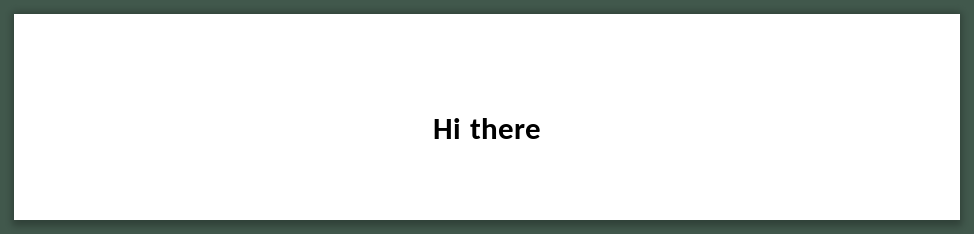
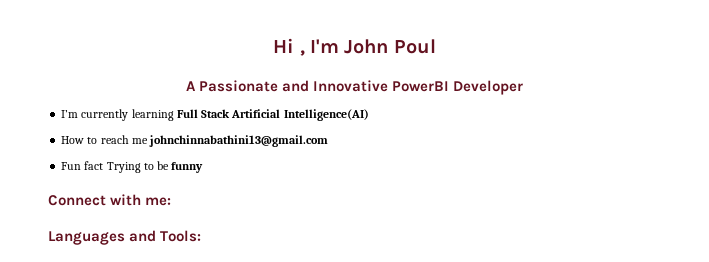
- Hi there
+ Hi , I'm John Poul
+ A Passionate and Innovative PowerBI Developer
+ I’m currently learning Full Stack Artificial Intelligence(AI)
+ How to reach me johnchinnabathini13@gmail.com
+ Fun fact Trying to be funny
+ Connect with me:
+ Languages and Tools:

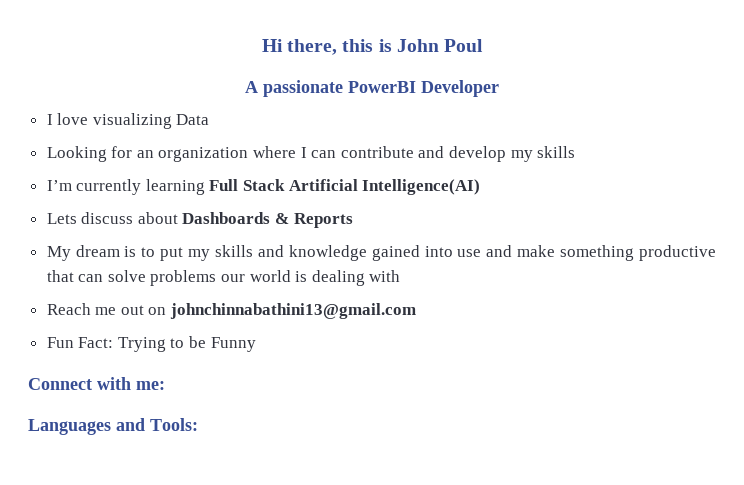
- Hi , I'm John Poul
+ Hi there, this is John Poul
- A Passionate and Innovative PowerBI Developer
+ A passionate PowerBI Developer
+ I love visualizing Data
+ Looking for an organization where I can contribute and develop my skills
- How to reach me johnchinnabathini13@gmail.com
+ Lets discuss about Dashboards & Reports
+ My dream is to put my skills and knowledge gained into use and make something productive that can solve problems our world is dealing with
+ Reach me out on johnchinnabathini13@gmail.com
- Fun fact Trying to be funny
+ Fun Fact: Trying to be Funny

